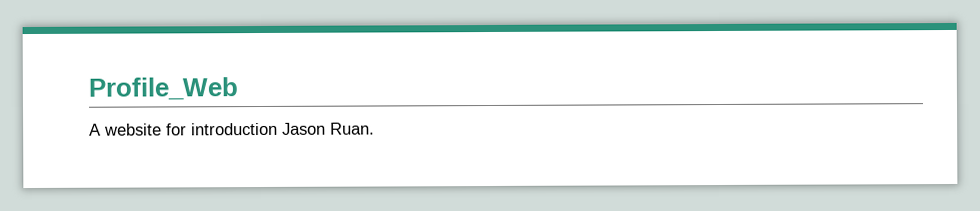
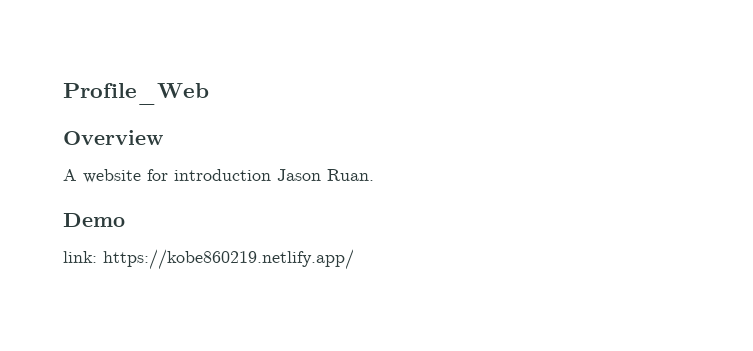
+ Overview
+ Demo
+ link: https://kobe860219.netlify.app/

